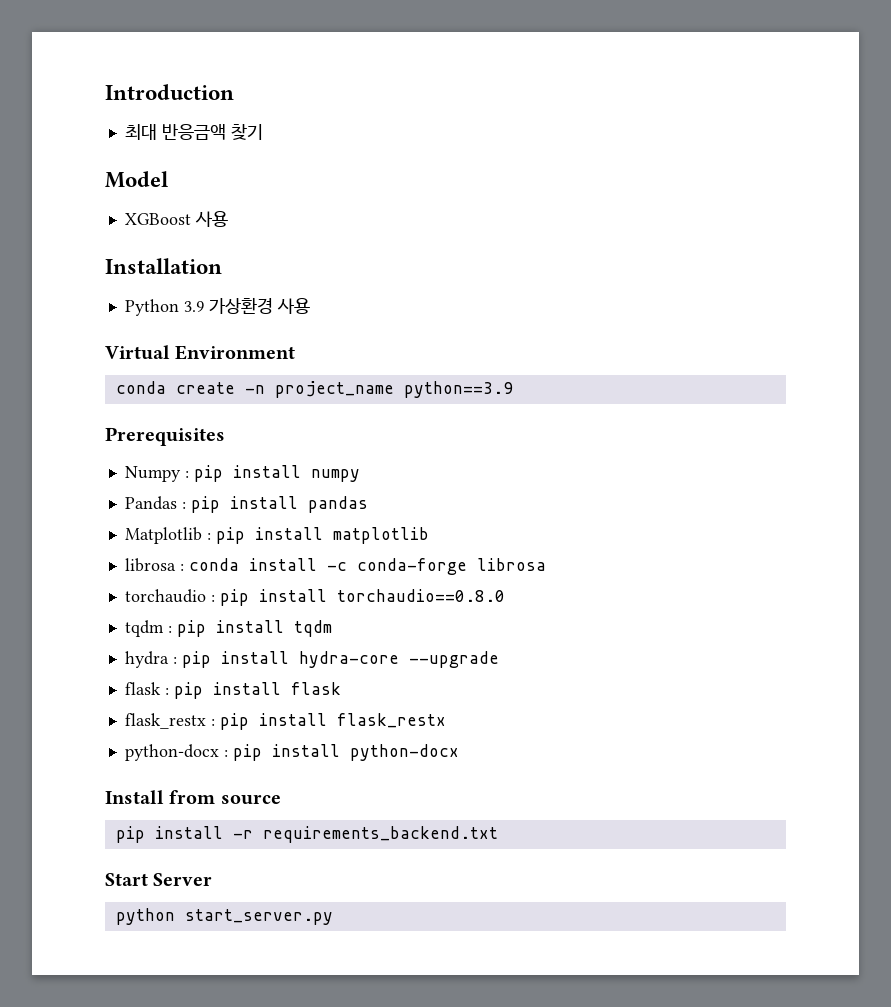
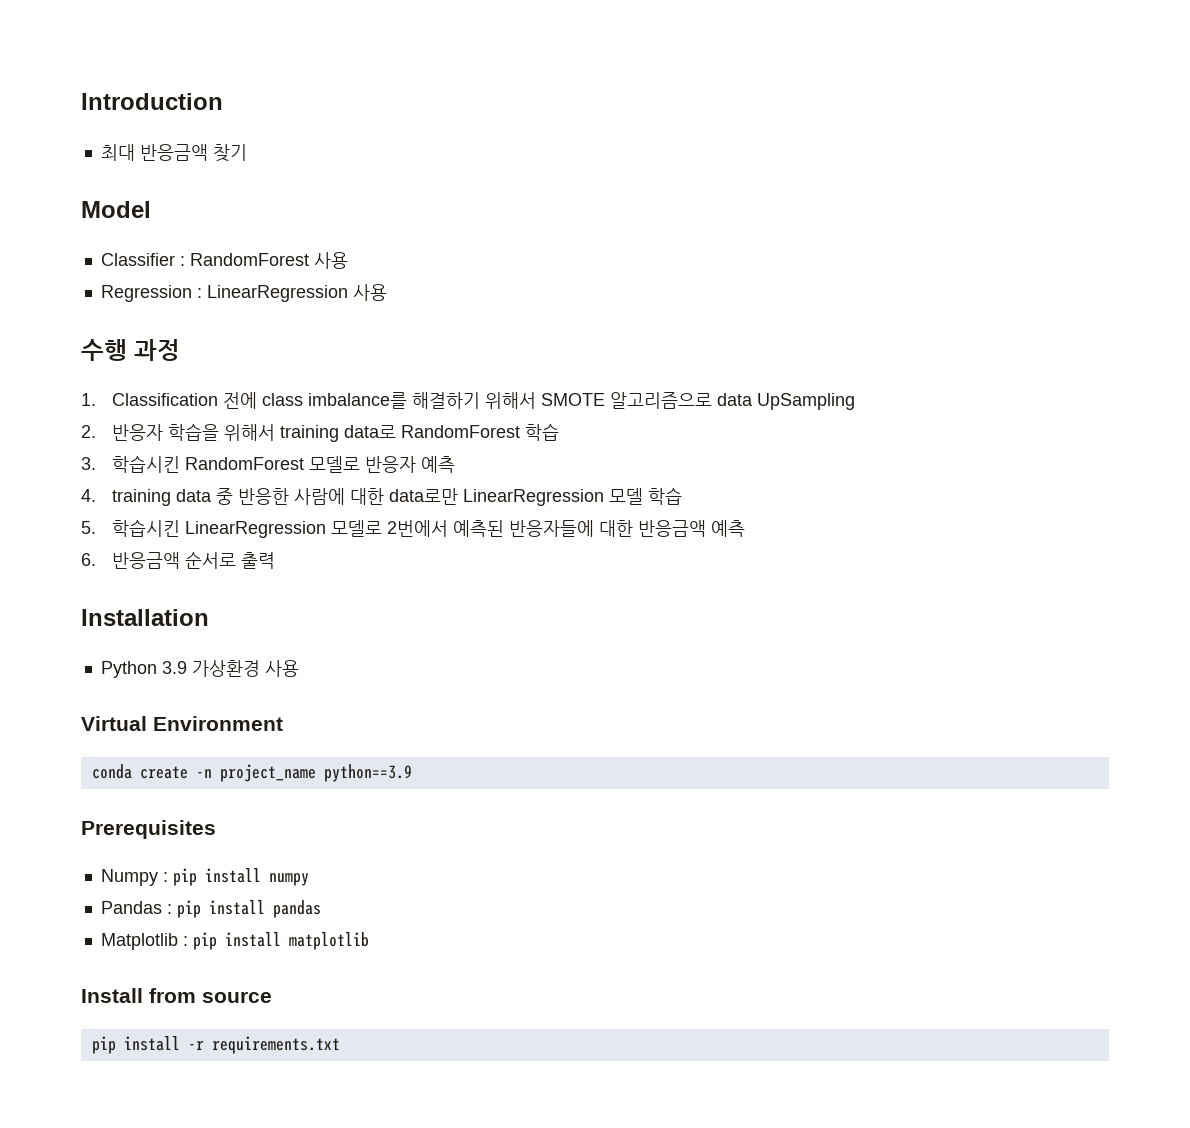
- XGBoost 사용
+ Classifier : RandomForest 사용
+ Regression : LinearRegression 사용
+ 수행 과정
+ 1. Classification 전에 class imbalance를 해결하기 위해서 SMOTE 알고리즘으로 data UpSampling
+ 2. 반응자 학습을 위해서 training data로 RandomForest 학습
+ 3. 학습시킨 RandomForest 모델로 반응자 예측
+ 4. training data 중 반응한 사람에 대한 data로만 LinearRegression 모델 학습
+ 5. 학습시킨 LinearRegression 모델로 2번에서 예측된 반응자들에 대한 반응금액 예측
+ 6. 반응금액 순서로 출력
- librosa : conda install -c conda-forge librosa
- torchaudio : pip install torchaudio==0.8.0
- tqdm : pip install tqdm
- hydra : pip install hydra-core --upgrade
- flask : pip install flask
- flask_restx : pip install flask_restx
- python-docx : pip install python-docx
- pip install -r requirements_backend.txt
- Start Server
- python start_server.py
+ pip install -r requirements.txt

